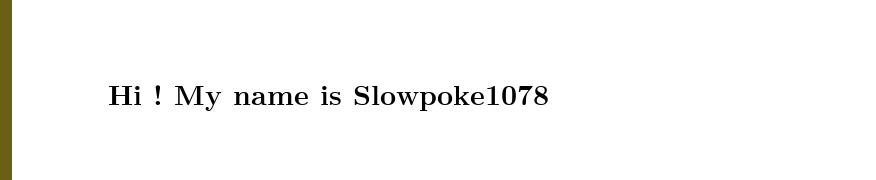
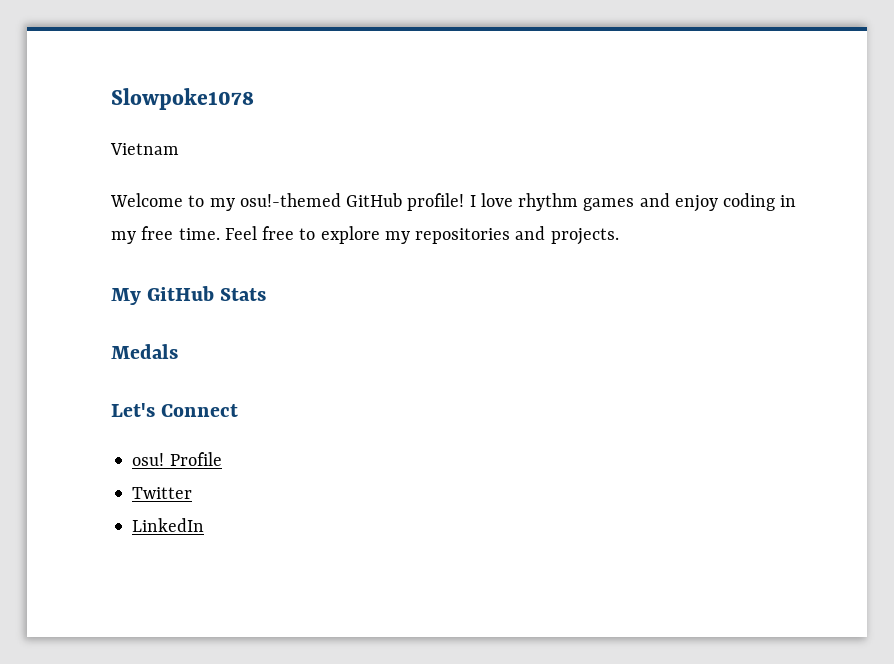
- Hi ! My name is Slowpoke1078
+ Slowpoke1078
+ Vietnam
+ Welcome to my osu!-themed GitHub profile! I love rhythm games and enjoy coding in my free time. Feel free to explore my repositories and projects.
+ My GitHub Stats
+ Medals
+ Let's Connect
+ osu! Profile
+ Twitter
+ LinkedIn

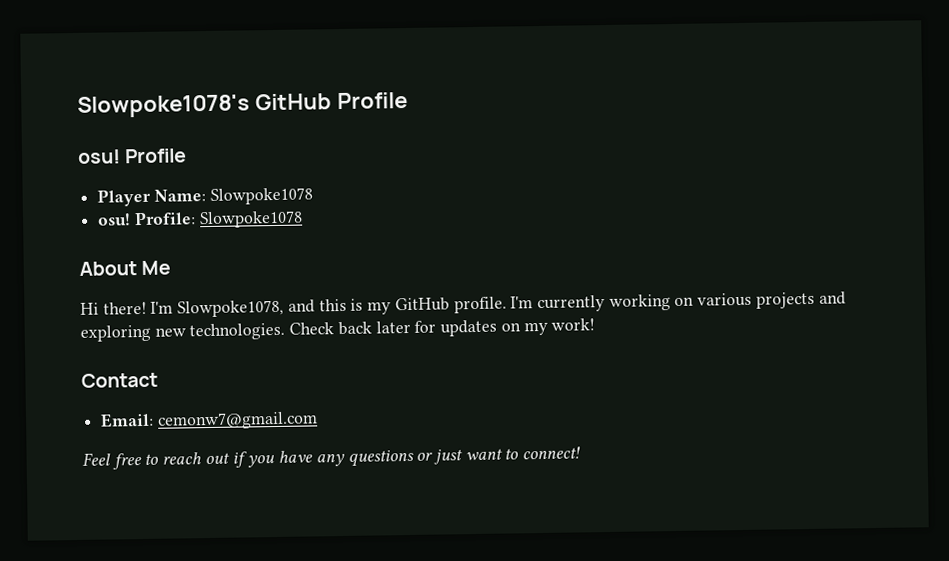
- Slowpoke1078
- Vietnam
- Welcome to my osu!-themed GitHub profile! I love rhythm games and enjoy coding in my free time. Feel free to explore my repositories and projects.
- My GitHub Stats
- Medals
- Let's Connect
+ Slowpoke1078's GitHub Profile
  osu! Profile
- Twitter
- LinkedIn
+ Player Name: Slowpoke1078
+ osu! Profile: Slowpoke1078
+ About Me
+ Hi there! I'm Slowpoke1078, and this is my GitHub profile. I'm currently working on various projects and exploring new technologies. Check back later for updates on my work!
+ Contact
+ Email: cemonw7@gmail.com
+ Feel free to reach out if you have any questions or just want to connect!

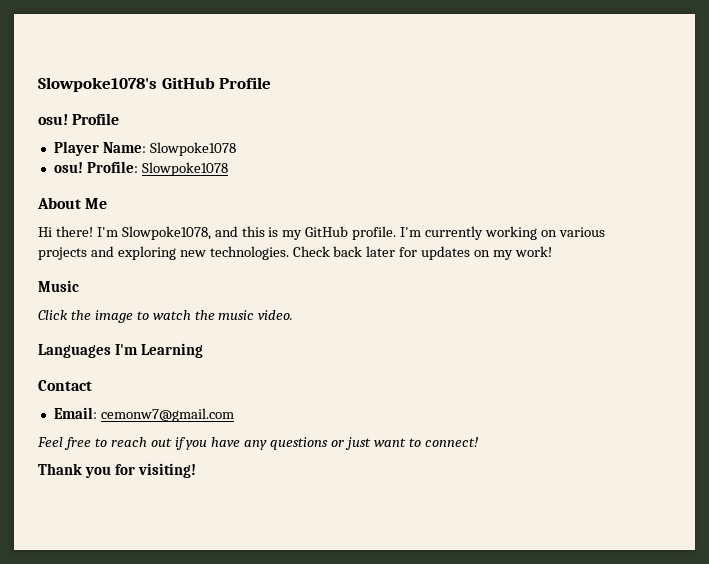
+ Music
+ Click the image to watch the music video.
+ Languages I'm Learning
+ Thank you for visiting!

